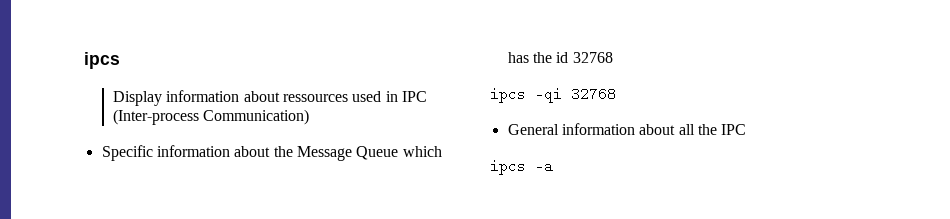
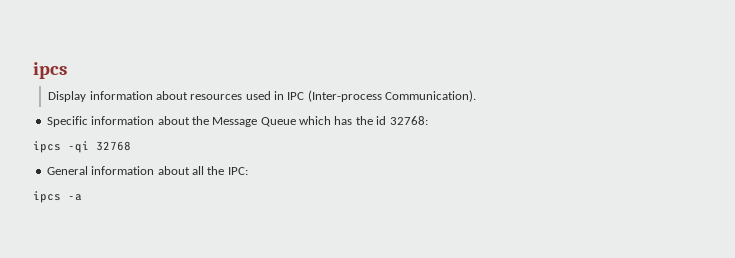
- Display information about ressources used in IPC (Inter-process Communication)
+ Display information about resources used in IPC (Inter-process Communication).
- Specific information about the Message Queue which has the id 32768
+ Specific information about the Message Queue which has the id 32768:
- General information about all the IPC
+ General information about all the IPC:

